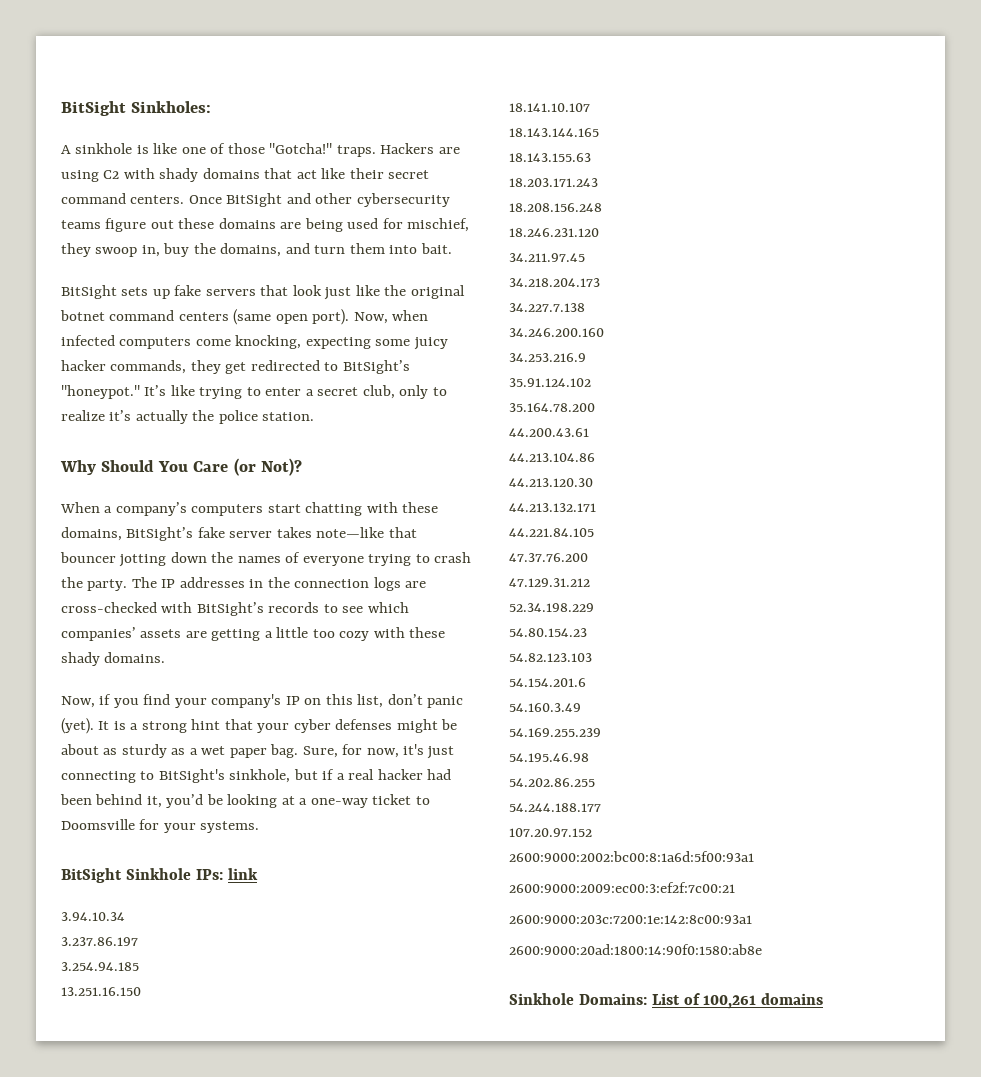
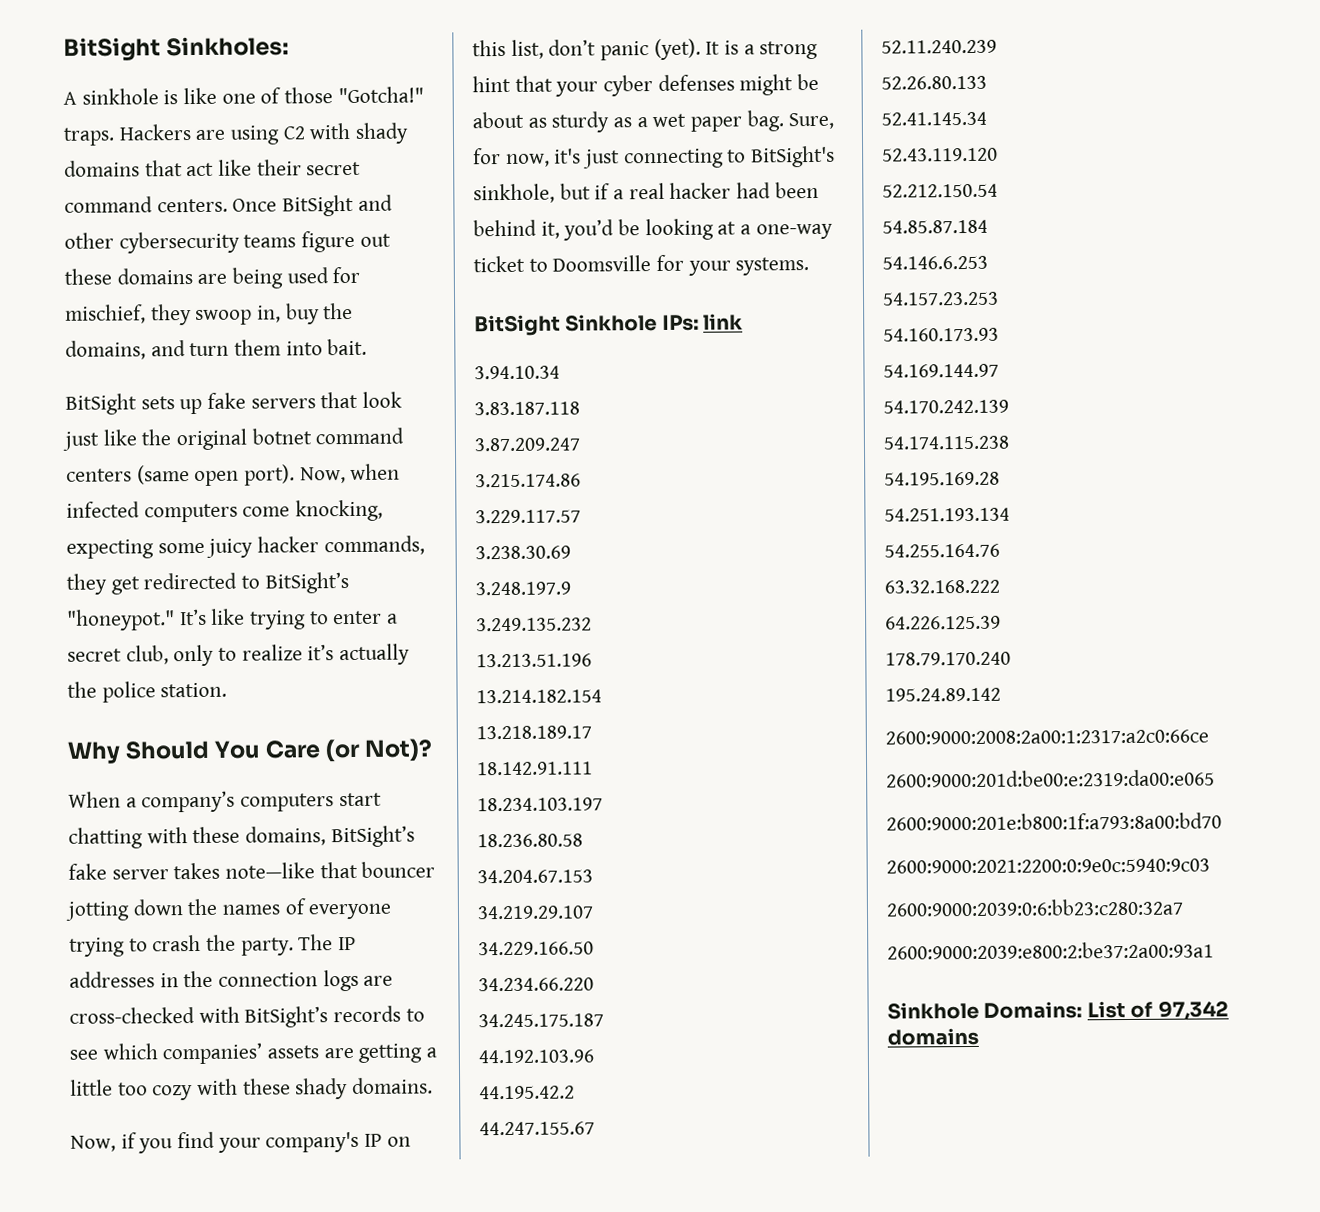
- 3.237.86.197
- 3.254.94.185
- 13.251.16.150
- 18.141.10.107
- 18.143.144.165
- 18.143.155.63
- 18.203.171.243
- 18.208.156.248
- 18.246.231.120
- 34.211.97.45
- 34.218.204.173
- 34.227.7.138
- 34.246.200.160
- 34.253.216.9
- 35.91.124.102
- 35.164.78.200
- 44.200.43.61
- 44.213.104.86
- 44.213.120.30
- 44.213.132.171
- 44.221.84.105
- 47.37.76.200
- 47.129.31.212
- 52.34.198.229
- 54.80.154.23
- 54.82.123.103
- 54.154.201.6
- 54.160.3.49
- 54.169.255.239
- 54.195.46.98
- 54.202.86.255
- 54.244.188.177
- 107.20.97.152
- 2600:9000:2002:bc00:8:1a6d:5f00:93a1
- 2600:9000:2009:ec00:3:ef2f:7c00:21
- 2600:9000:203c:7200:1e:142:8c00:93a1
- 2600:9000:20ad:1800:14:90f0:1580:ab8e
+ 3.83.187.118
+ 3.87.209.247
+ 3.215.174.86
+ 3.229.117.57
+ 3.238.30.69
+ 3.248.197.9
+ 3.249.135.232
+ 13.213.51.196
+ 13.214.182.154
+ 13.218.189.17
+ 18.142.91.111
+ 18.234.103.197
+ 18.236.80.58
+ 34.204.67.153
+ 34.219.29.107
+ 34.229.166.50
+ 34.234.66.220
+ 34.245.175.187
+ 44.192.103.96
+ 44.195.42.2
+ 44.247.155.67
+ 52.11.240.239
+ 52.26.80.133
+ 52.41.145.34
+ 52.43.119.120
+ 52.212.150.54
+ 54.85.87.184
+ 54.146.6.253
+ 54.157.23.253
+ 54.160.173.93
+ 54.169.144.97
+ 54.170.242.139
+ 54.174.115.238
+ 54.195.169.28
+ 54.251.193.134
+ 54.255.164.76
+ 63.32.168.222
+ 64.226.125.39
+ 178.79.170.240
+ 195.24.89.142
+ 2600:9000:2008:2a00:1:2317:a2c0:66ce
+ 2600:9000:201d:be00:e:2319:da00:e065
+ 2600:9000:201e:b800:1f:a793:8a00:bd70
+ 2600:9000:2021:2200:0:9e0c:5940:9c03
+ 2600:9000:2039:0:6:bb23:c280:32a7
+ 2600:9000:2039:e800:2:be37:2a00:93a1
- Sinkhole Domains: List of 100,261 domains
+ Sinkhole Domains: List of 97,342 domains

